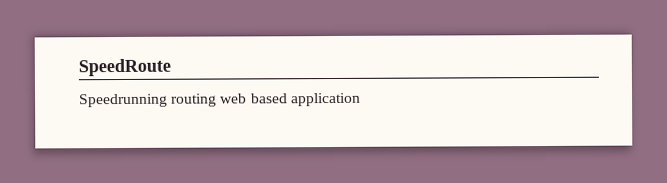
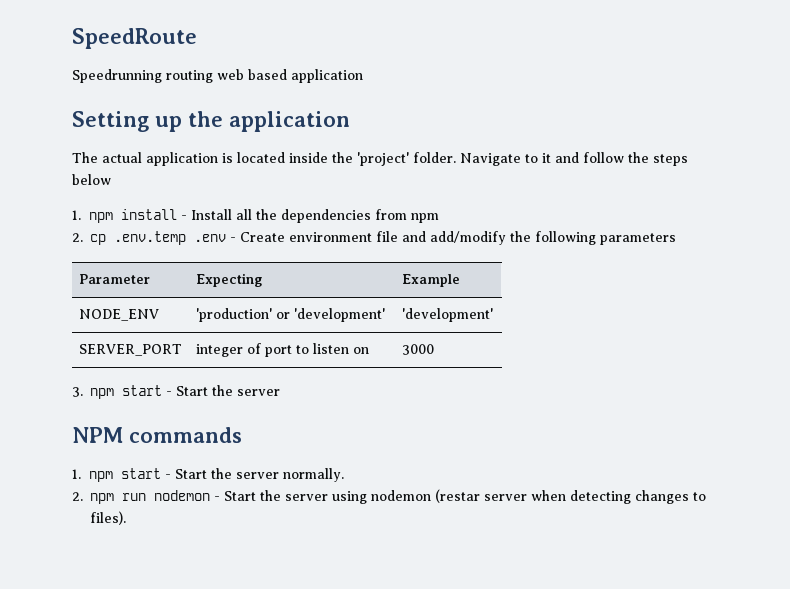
+ Setting up the application
+ The actual application is located inside the 'project' folder. Navigate to it and follow the steps below
+ 1. npm install - Install all the dependencies from npm
+ 2. cp .env.temp .env - Create environment file and add/modify the following parameters
+ Parameter | Expecting | Example
+ NODE_ENV | 'production' or 'development' | 'development'
+ SERVER_PORT | integer of port to listen on | 3000
+ 3. npm start - Start the server
+ NPM commands
+ 1. npm start - Start the server normally.
+ 2. npm run nodemon - Start the server using nodemon (restar server when detecting changes to files).

